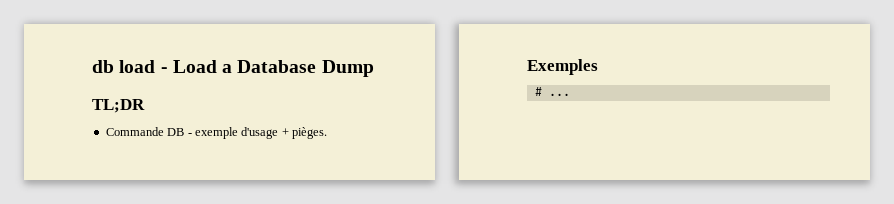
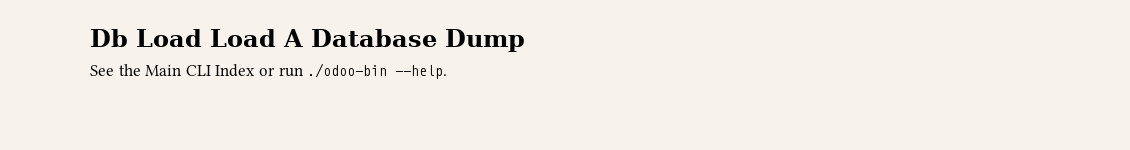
- db load - Load a Database Dump
- TL;DR
- Commande DB - exemple d'usage + pièges.
- Exemples
- # ...
+ Db Load Load A Database Dump
+ See the Main CLI Index or run ./odoo-bin --help.

